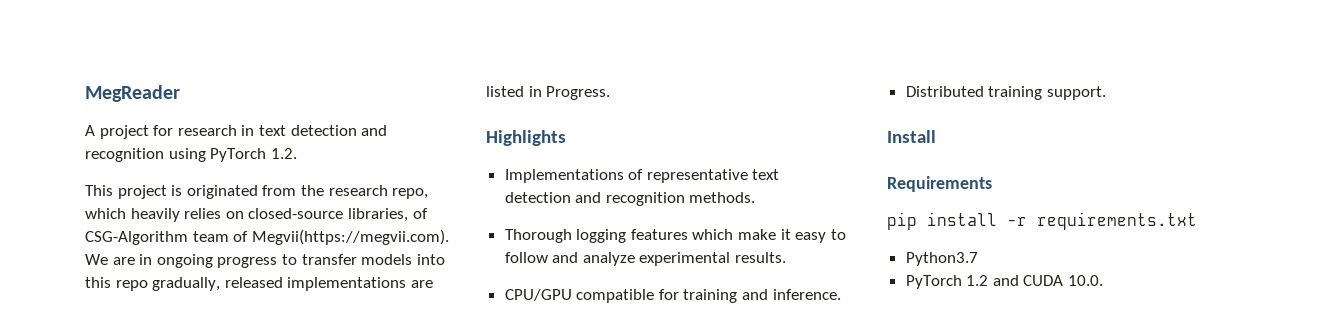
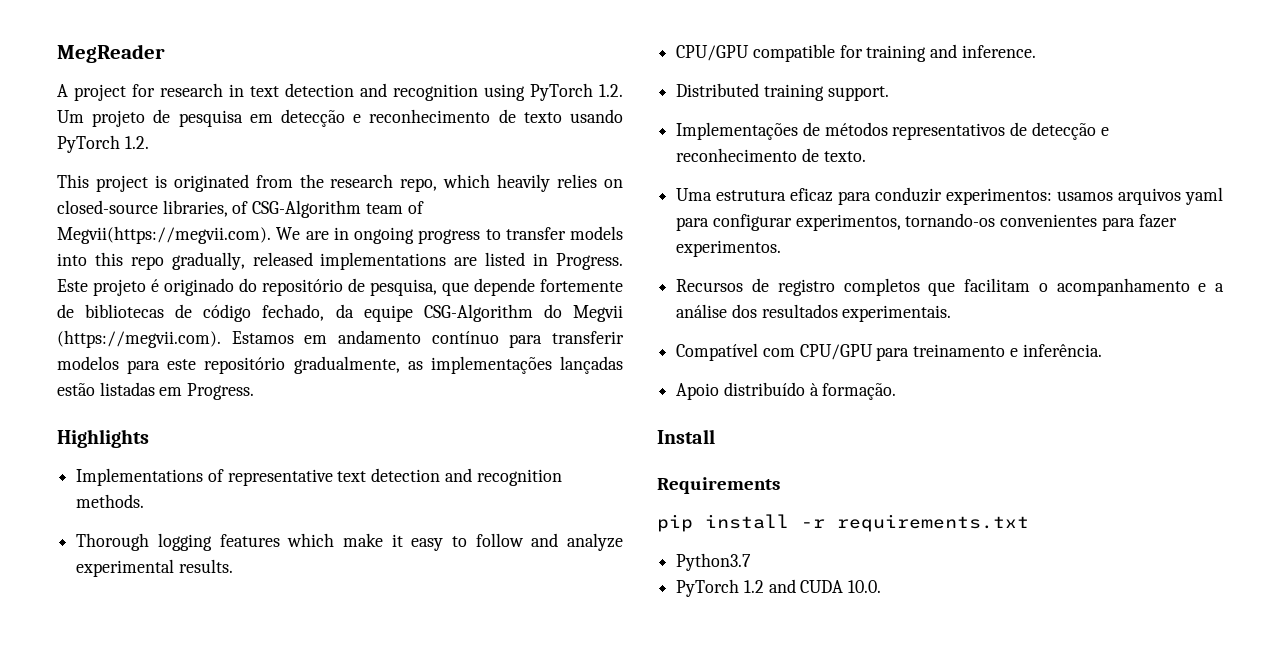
- A project for research in text detection and recognition using PyTorch 1.2.
+ A project for research in text detection and recognition using PyTorch 1.2. Um projeto de pesquisa em detecção e reconhecimento de texto usando PyTorch 1.2.
+ Este projeto é originado do repositório de pesquisa, que depende fortemente de bibliotecas de código fechado, da equipe CSG-Algorithm do Megvii (https://megvii.com). Estamos em andamento contínuo para transferir modelos para este repositório gradualmente, as implementações lançadas estão listadas em Progress.
+ Implementações de métodos representativos de detecção e reconhecimento de texto.
+ Uma estrutura eficaz para conduzir experimentos: usamos arquivos yaml para configurar experimentos, tornando-os convenientes para fazer experimentos.
+ Recursos de registro completos que facilitam o acompanhamento e a análise dos resultados experimentais.
+ Compatível com CPU/GPU para treinamento e inferência.
+ Apoio distribuído à formação.

